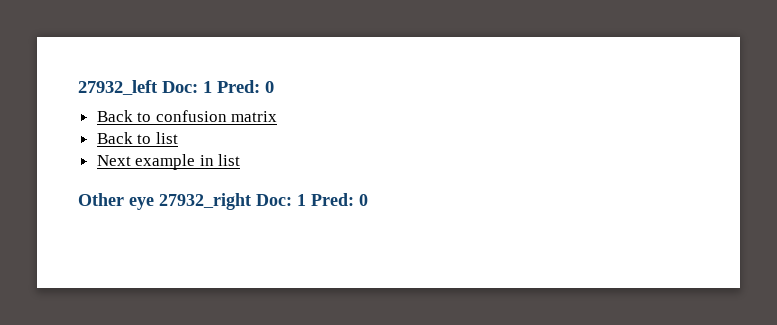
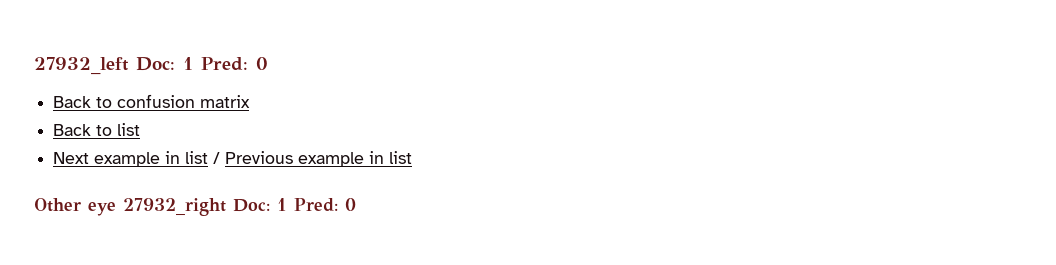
- Next example in list
+ Next example in list / Previous example in list

